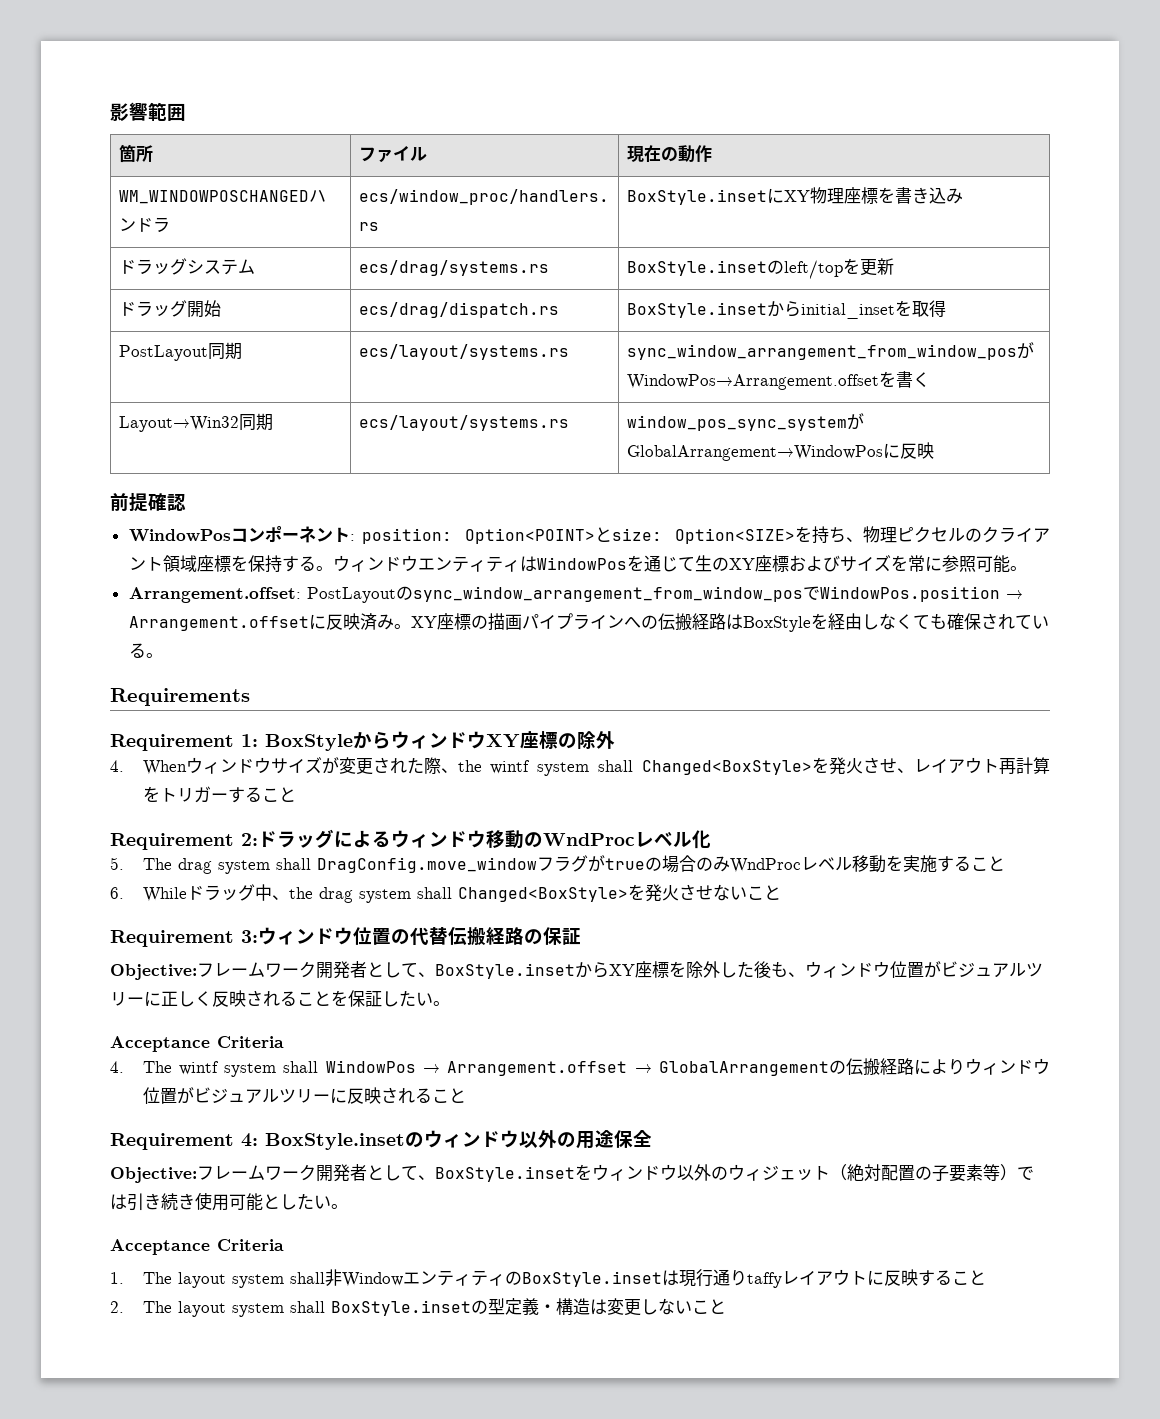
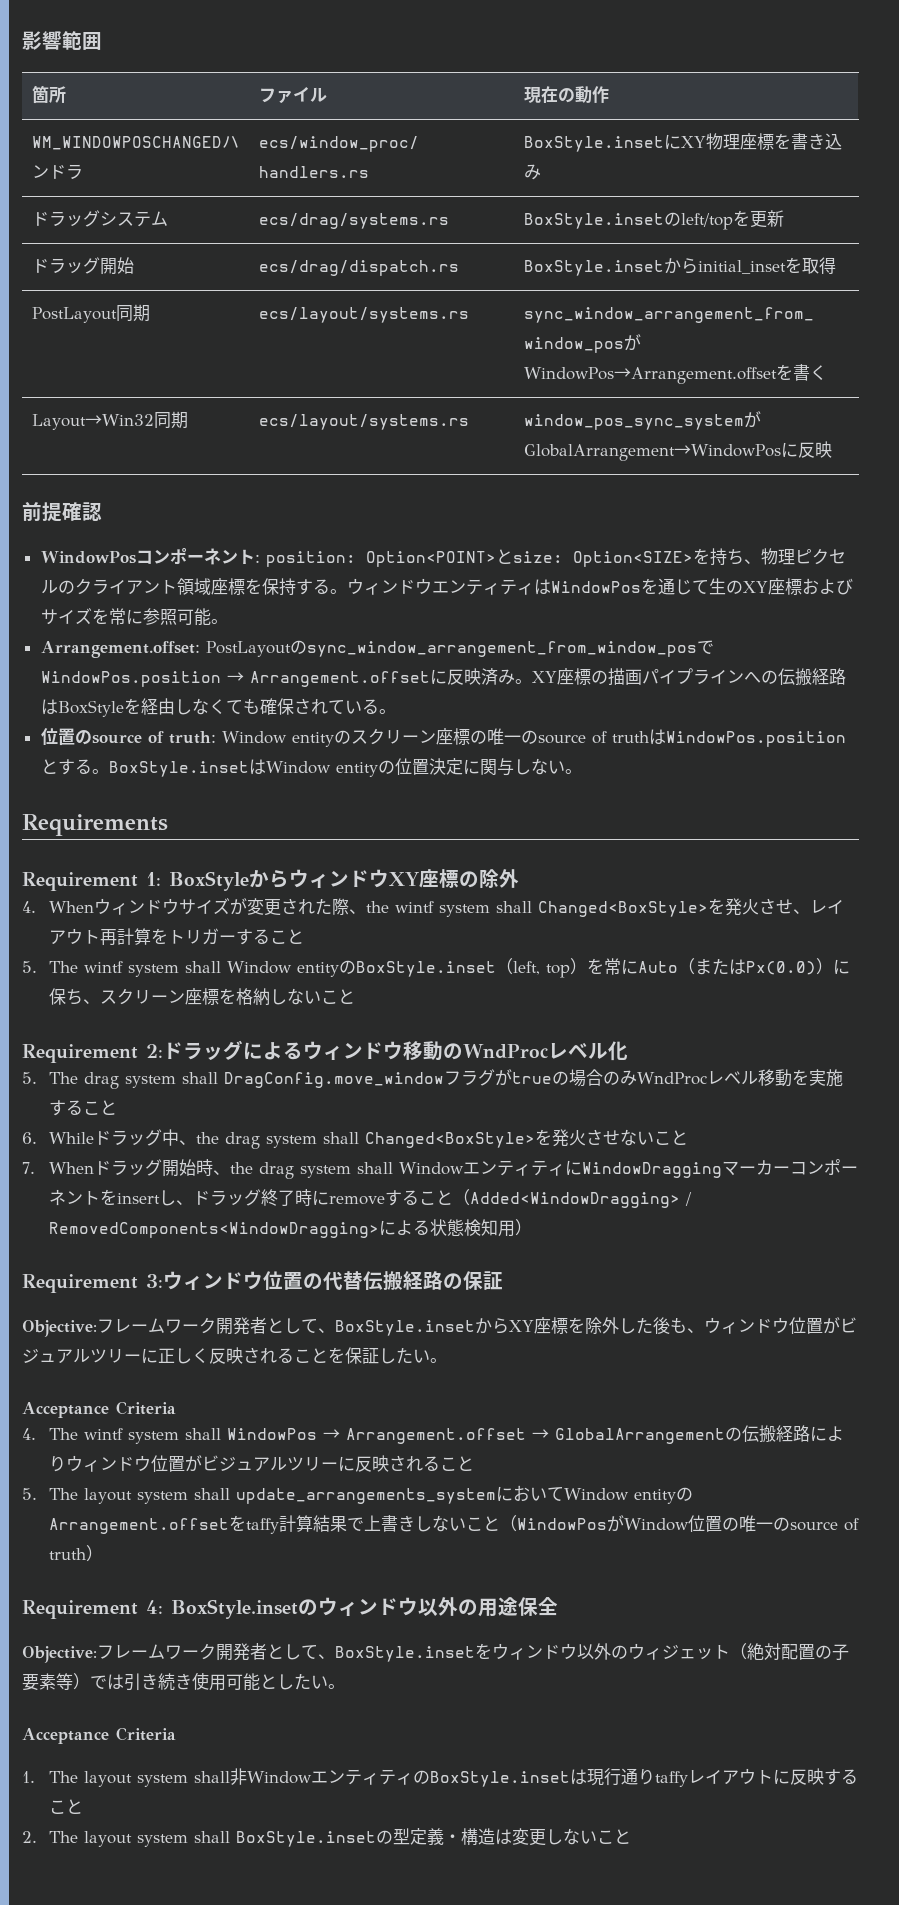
+ 位置のsource of truth: Window entityのスクリーン座標の唯一のsource of truthはWindowPos.positionとする。BoxStyle.insetはWindow entityの位置決定に関与しない。
+ 5. The wintf system shall Window entityのBoxStyle.inset（left, top）を常にAuto（またはPx(0.0)）に保ち、スクリーン座標を格納しないこと
+ 7. Whenドラッグ開始時、the drag system shall WindowエンティティにWindowDraggingマーカーコンポーネントをinsertし、ドラッグ終了時にremoveすること（Added<WindowDragging> / RemovedComponents<WindowDragging>による状態検知用）
+ 5. The layout system shall update_arrangements_systemにおいてWindow entityのArrangement.offsetをtaffy計算結果で上書きしないこと（WindowPosがWindow位置の唯一のsource of truth）

